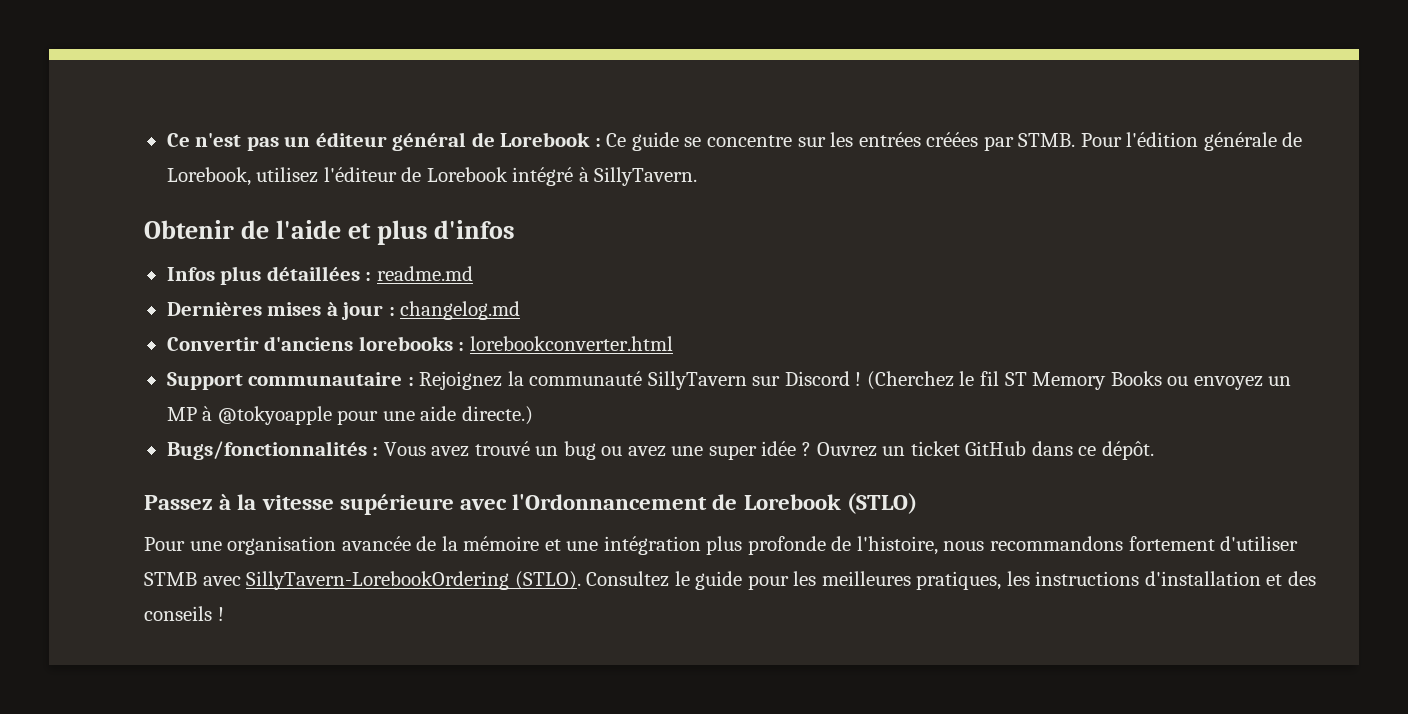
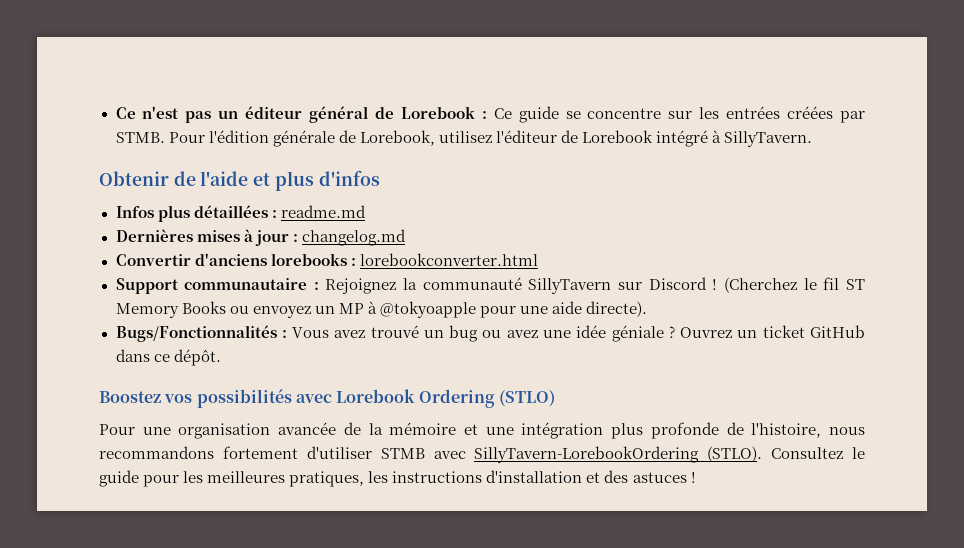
- (Cherchez le fil ST Memory Books ou envoyez un MP à @tokyoapple pour une aide directe.)
- Bugs/fonctionnalités : Vous avez trouvé un bug ou avez une super idée ?
+ (Cherchez le fil ST Memory Books ou envoyez un MP à @tokyoapple pour une aide directe).
+ Bugs/Fonctionnalités : Vous avez trouvé un bug ou avez une idée géniale ?
- Passez à la vitesse supérieure avec l'Ordonnancement de Lorebook (STLO)
+ Boostez vos possibilités avec Lorebook Ordering (STLO)
- Consultez le guide pour les meilleures pratiques, les instructions d'installation et des conseils !
+ Consultez le guide pour les meilleures pratiques, les instructions d'installation et des astuces !

